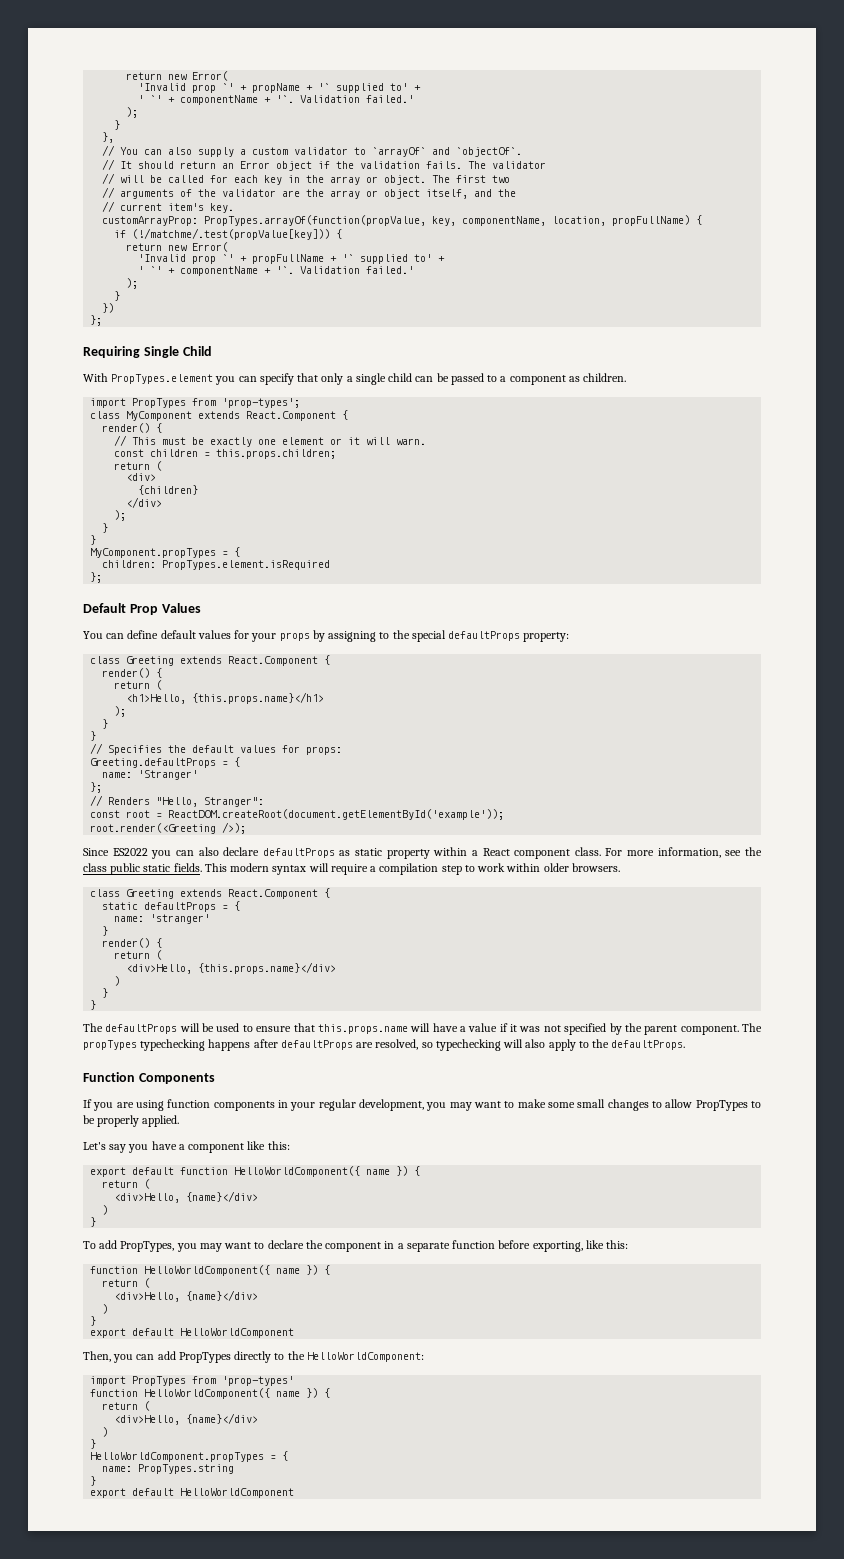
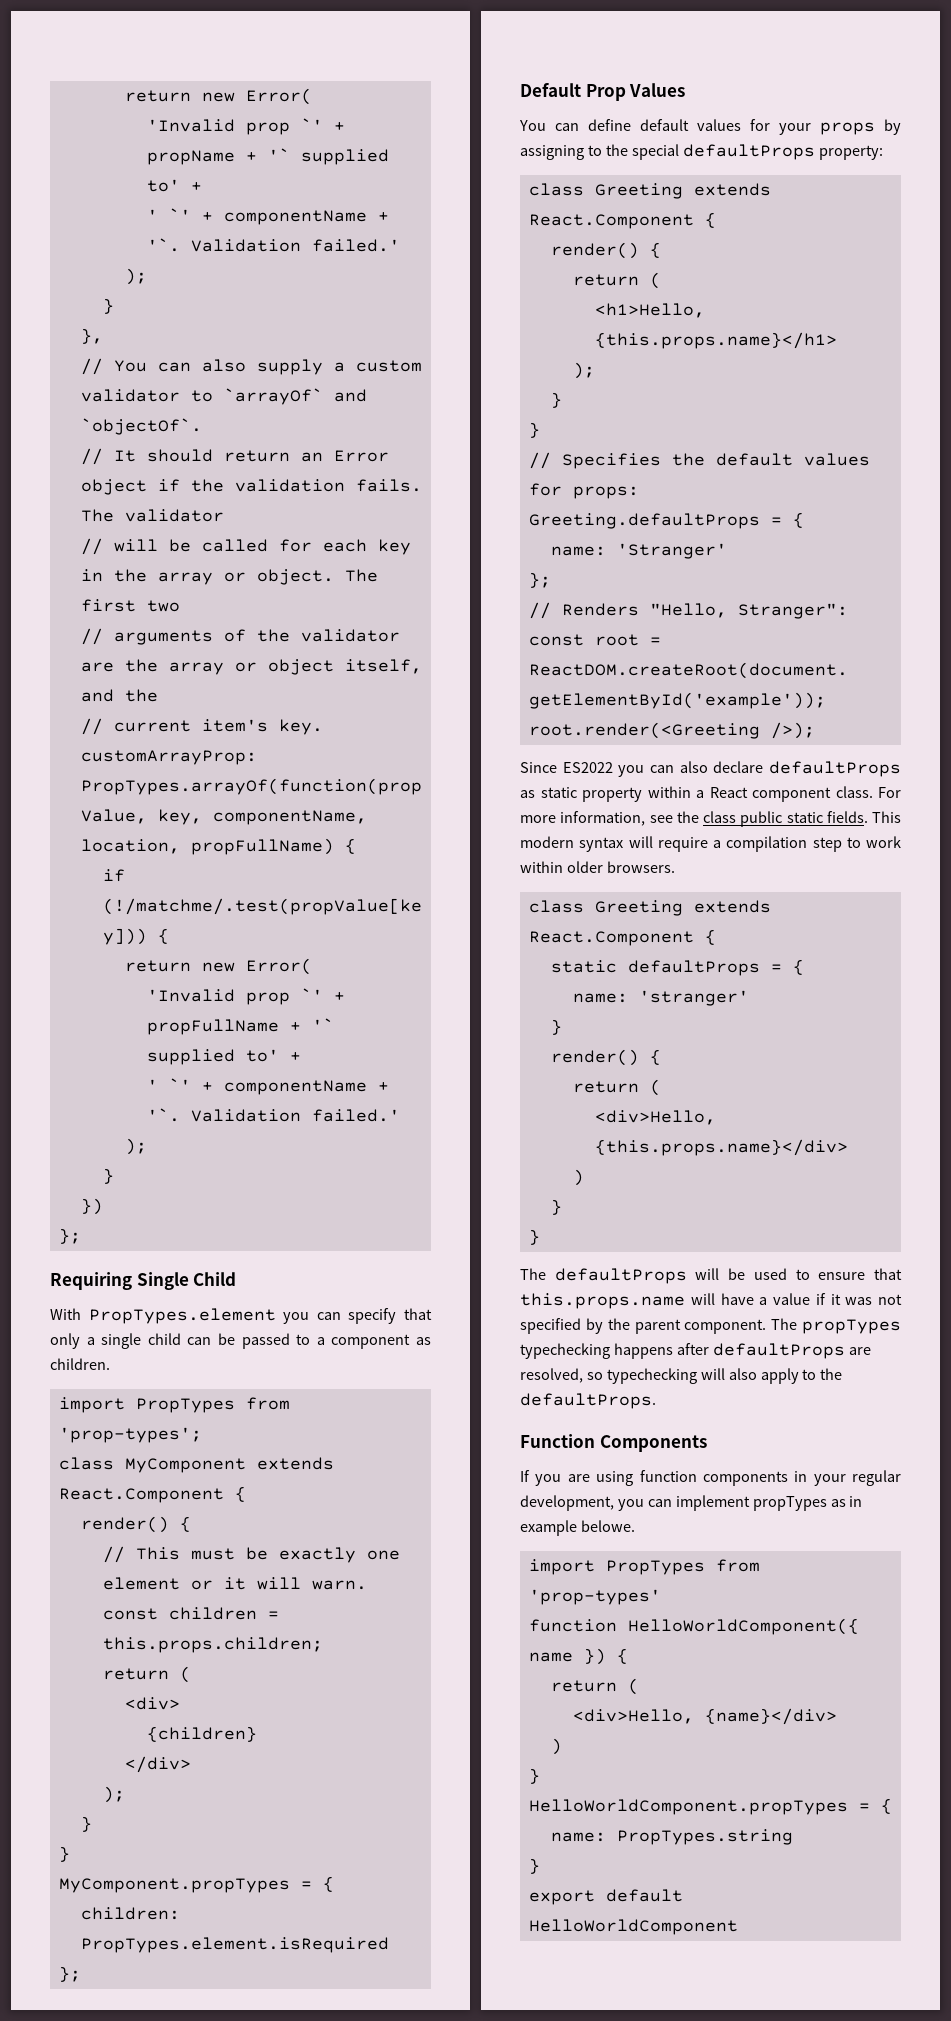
- If you are using function components in your regular development, you may want to make some small changes to allow PropTypes to be properly applied.
- Let's say you have a component like this:
- export default function HelloWorldComponent({ name }) {
- return (
- <div>Hello, {name}</div>
- )
- }
- To add PropTypes, you may want to declare the component in a separate function before exporting, like this:
- function HelloWorldComponent({ name }) {
- return (
- <div>Hello, {name}</div>
- )
- }
- export default HelloWorldComponent
- Then, you can add PropTypes directly to the HelloWorldComponent:
+ If you are using function components in your regular development, you can implement propTypes as in example belowe.

